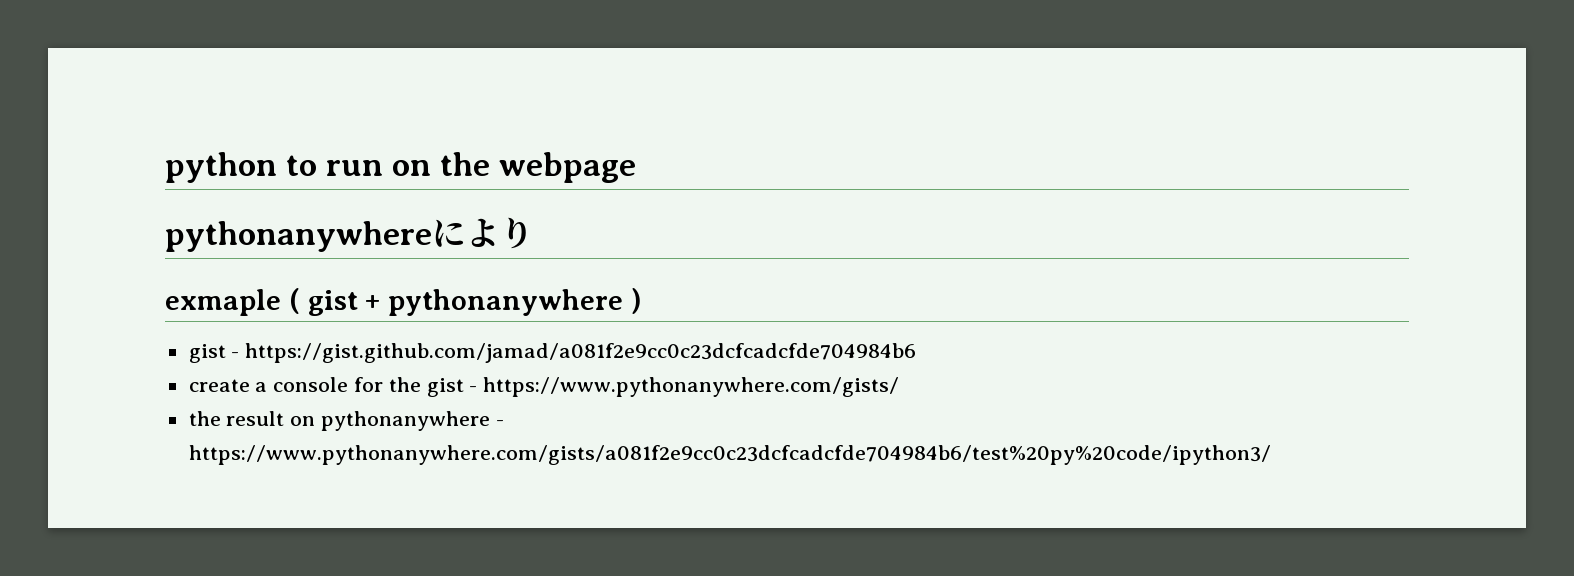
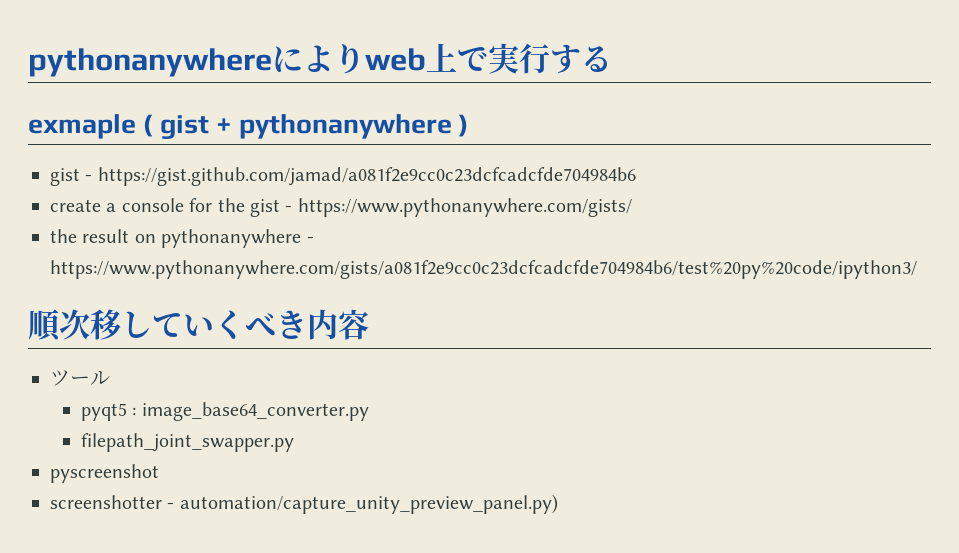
- python to run on the webpage
- pythonanywhereにより
+ pythonanywhereによりweb上で実行する
+ 順次移していくべき内容
+ ツール
+ pyqt5 : image_base64_converter.py
+ filepath_joint_swapper.py
+ pyscreenshot
+ screenshotter - automation/capture_unity_preview_panel.py)

